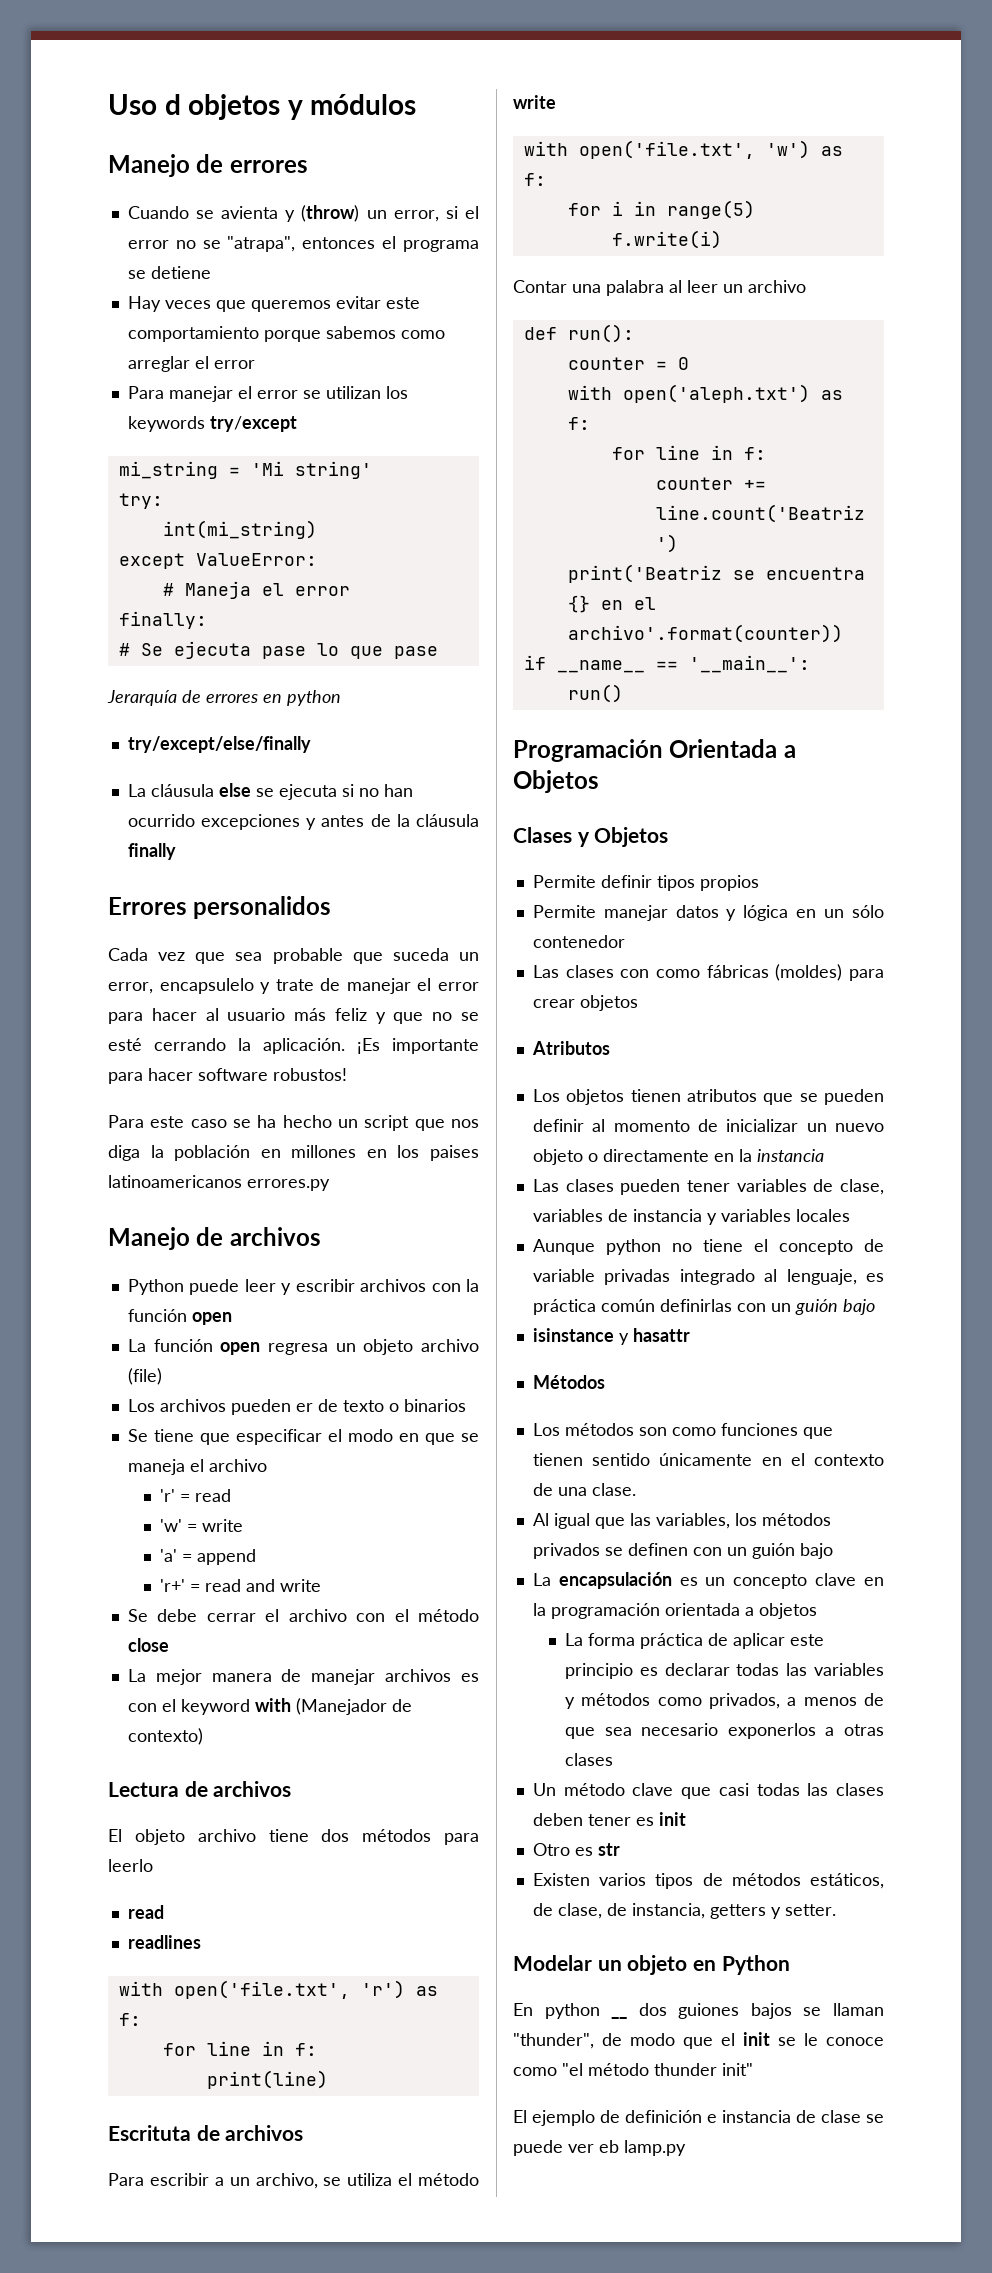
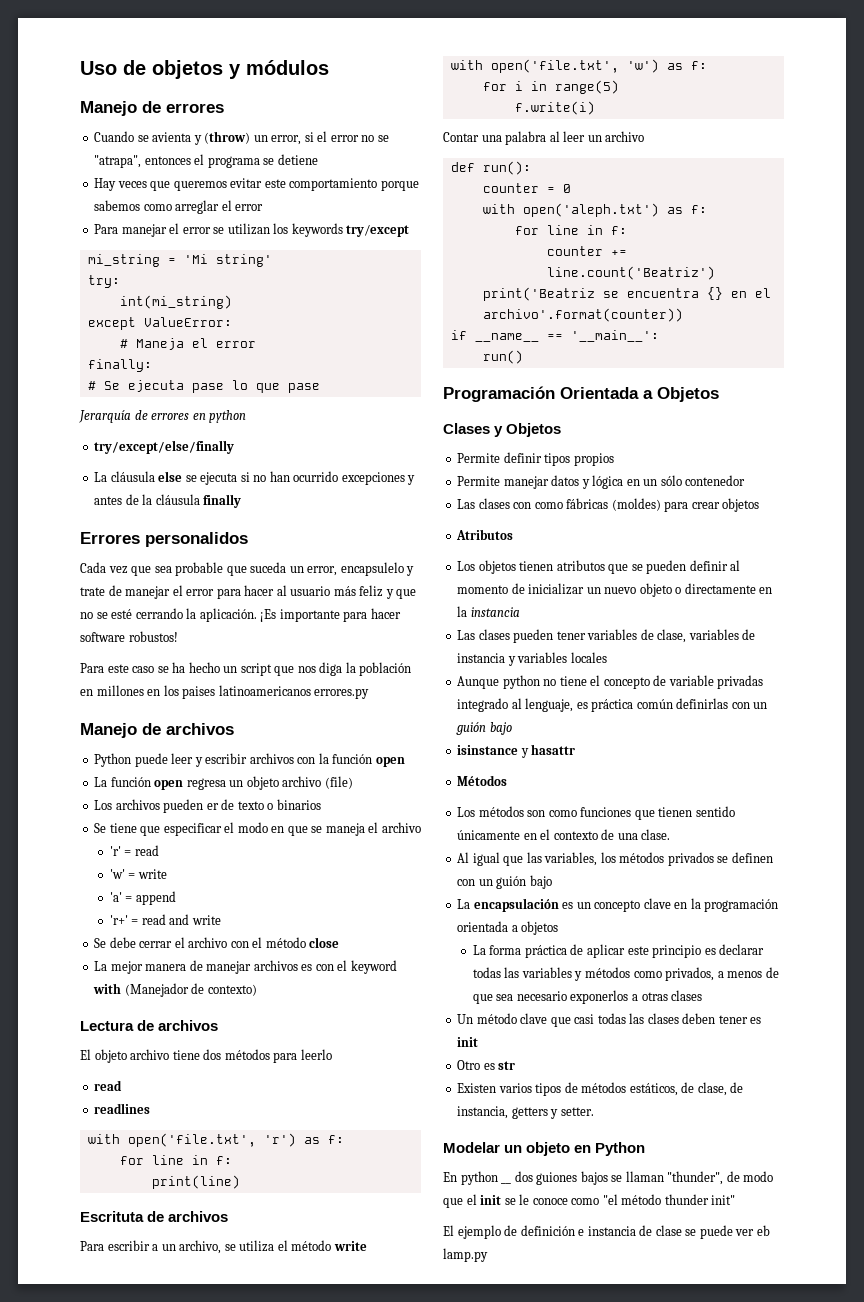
- Uso d objetos y módulos
+ Uso de objetos y módulos

